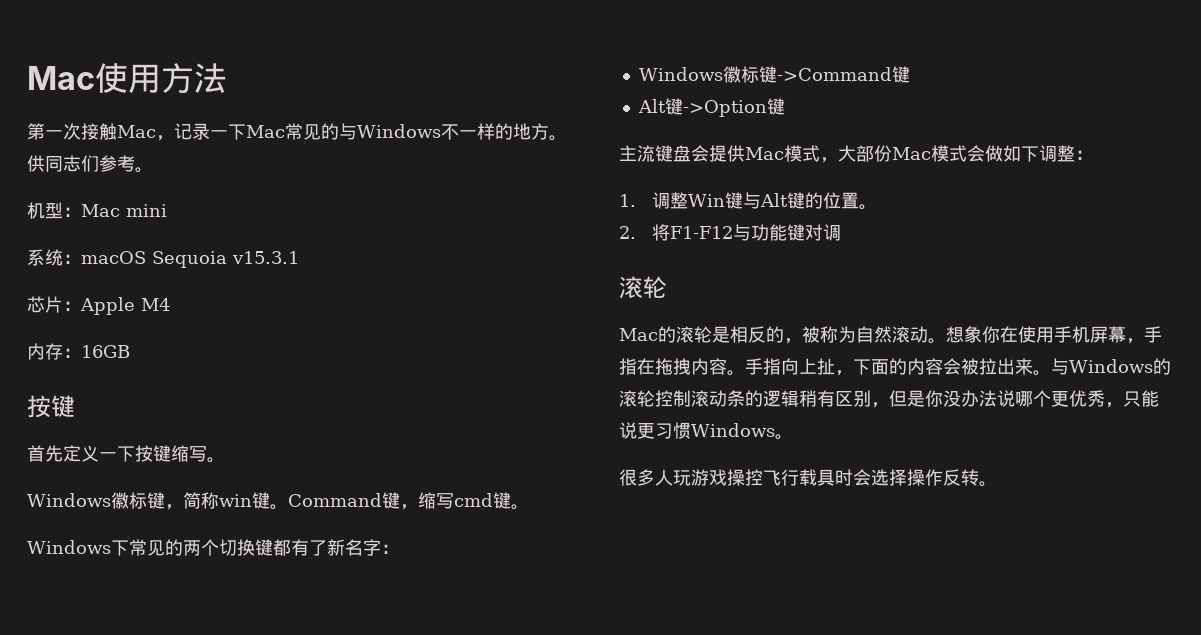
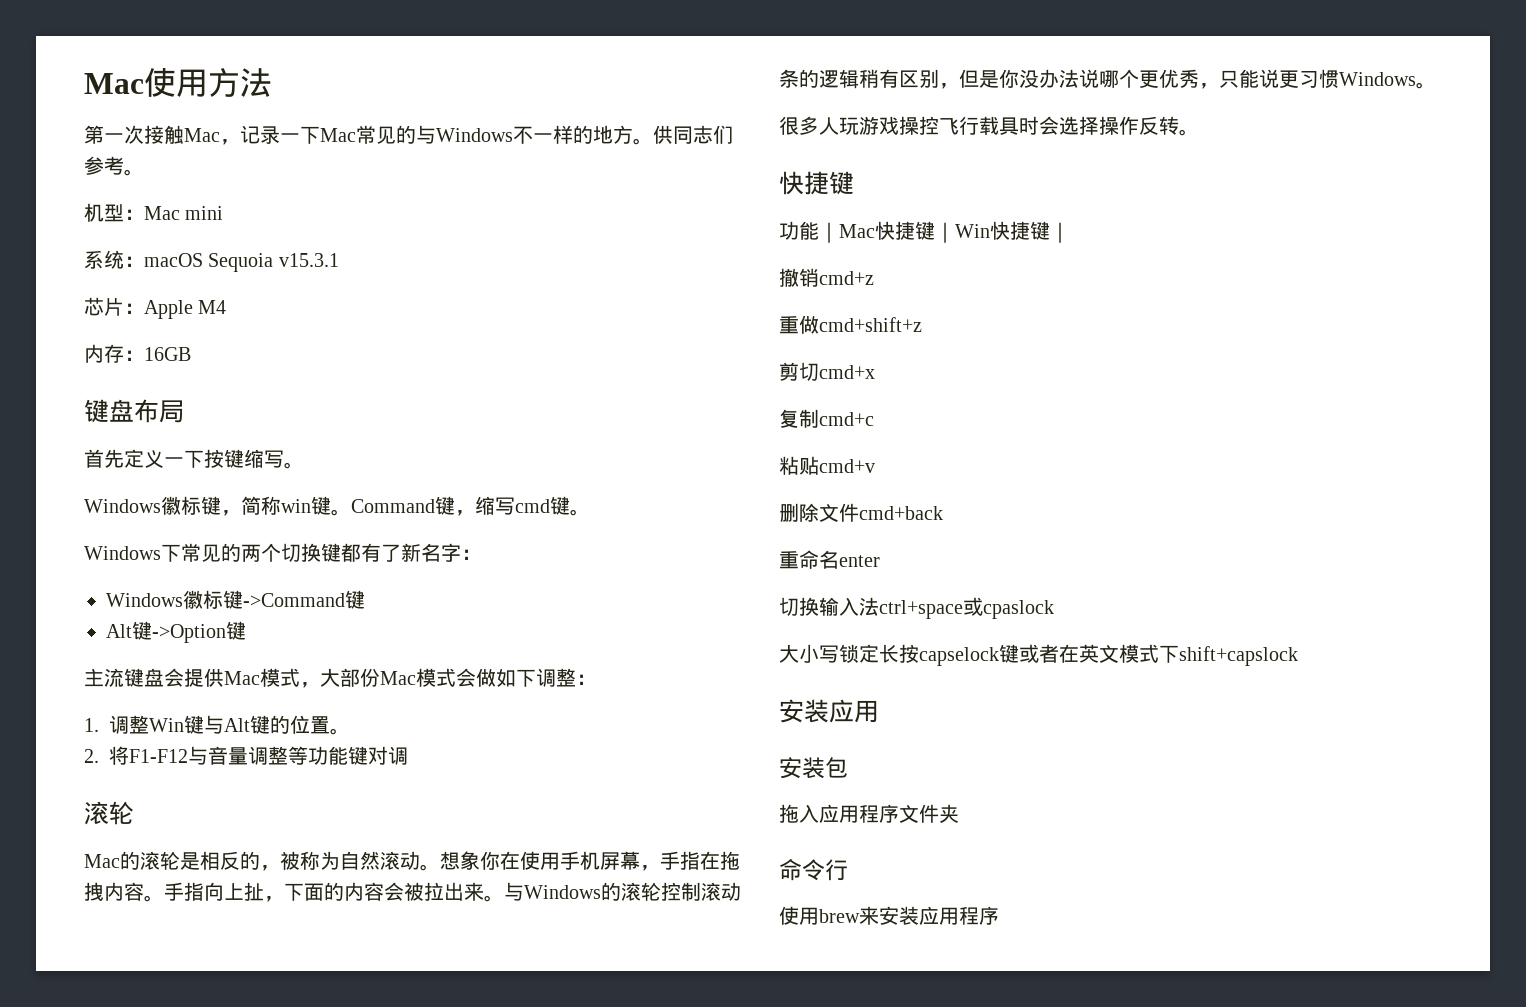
  内存：16GB
- 按键
+ 键盘布局
- 2.将F1-F12与功能键对调
+ 2.将F1-F12与音量调整等功能键对调
  很多人玩游戏操控飞行载具时会选择操作反转。
+ 快捷键
+ 功能｜Mac快捷键｜Win快捷键｜
+ 撤销cmd+z
+ 重做cmd+shift+z
+ 剪切cmd+x
+ 复制cmd+c
+ 粘贴cmd+v
+ 删除文件cmd+back
+ 重命名enter
+ 切换输入法ctrl+space或cpaslock
+ 大小写锁定长按capselock键或者在英文模式下shift+capslock
+ 安装应用
+ 安装包
+ 拖入应用程序文件夹
+ 命令行
+ 使用brew来安装应用程序

